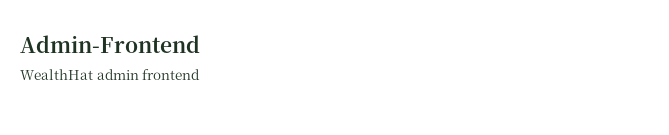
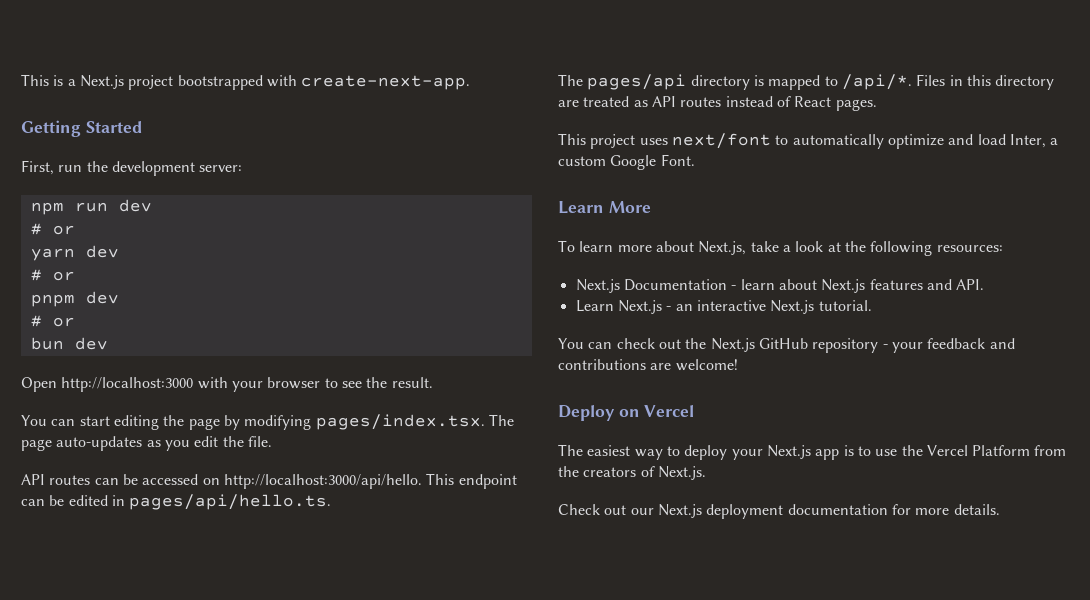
- Admin-Frontend
- WealthHat admin frontend
+ This is a Next.js project bootstrapped with create-next-app.
+ Getting Started
+ First, run the development server:
+ npm run dev
+ # or
+ yarn dev
+ # or
+ pnpm dev
+ # or
+ bun dev
+ Open http://localhost:3000 with your browser to see the result.
+ You can start editing the page by modifying pages/index.tsx. The page auto-updates as you edit the file.
+ API routes can be accessed on http://localhost:3000/api/hello. This endpoint can be edited in pages/api/hello.ts.
+ The pages/api directory is mapped to /api/*. Files in this directory are treated as API routes instead of React pages.
+ This project uses next/font to automatically optimize and load Inter, a custom Google Font.
+ Learn More
+ To learn more about Next.js, take a look at the following resources:
+ Next.js Documentation - learn about Next.js features and API.
+ Learn Next.js - an interactive Next.js tutorial.
+ You can check out the Next.js GitHub repository - your feedback and contributions are welcome!
+ Deploy on Vercel
+ The easiest way to deploy your Next.js app is to use the Vercel Platform from the creators of Next.js.
+ Check out our Next.js deployment documentation for more details.

